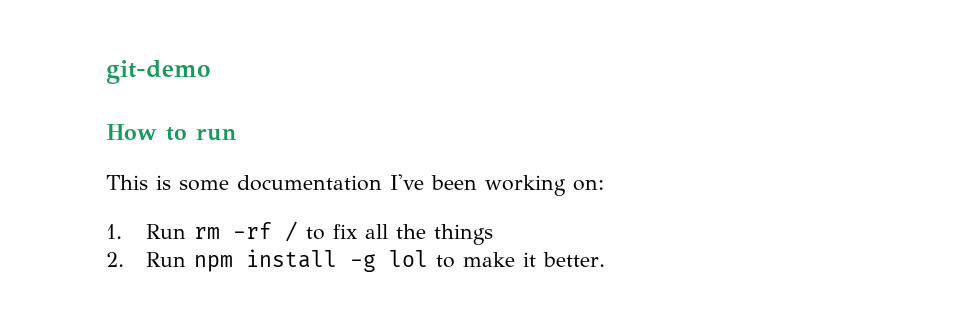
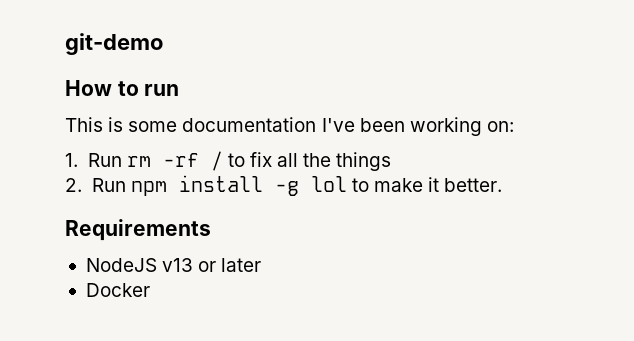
+ Requirements
+ NodeJS v13 or later
+ Docker

